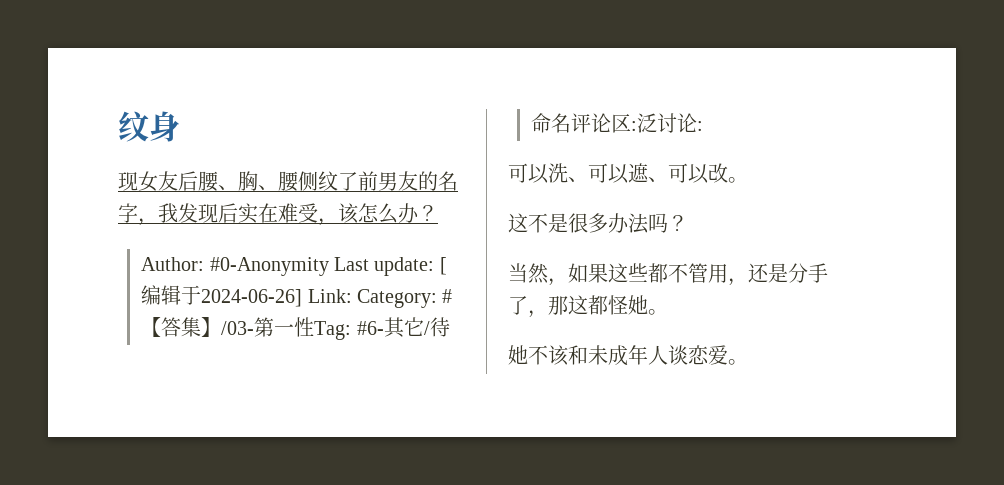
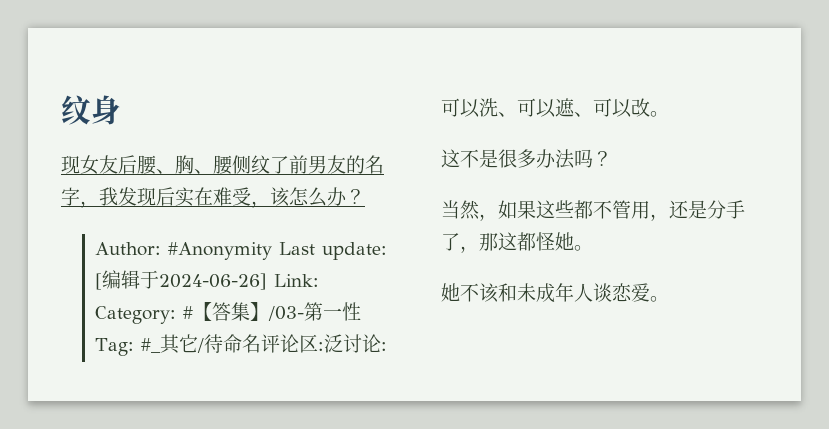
- Author: #0-Anonymity Last update: [编辑于2024-06-26] Link: Category: #【答集】/03-第一性Tag: #6-其它/待命名评论区:泛讨论:
+ Author: #Anonymity Last update: [编辑于2024-06-26] Link: Category: #【答集】/03-第一性Tag: #_其它/待命名评论区:泛讨论:

